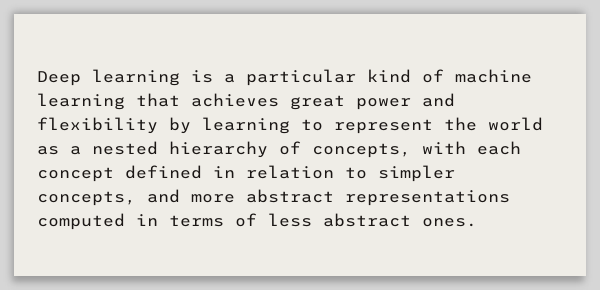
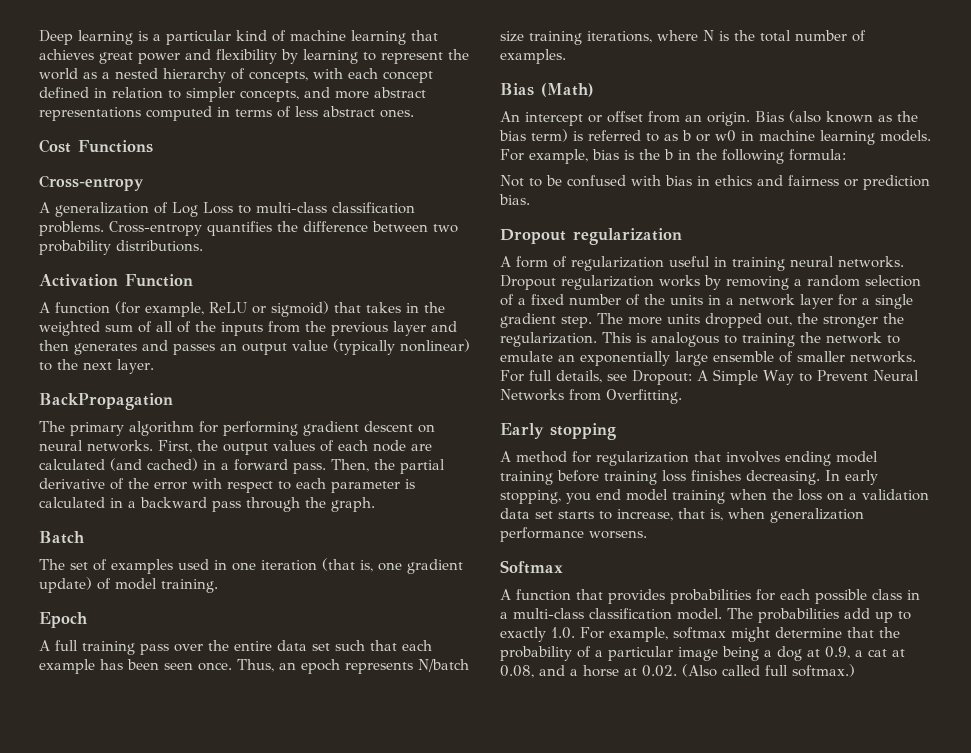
+ Cost Functions
+ Cross-entropy
+ A generalization of Log Loss to multi-class classification problems. Cross-entropy quantifies the difference between two probability distributions.
+ Activation Function
+ A function (for example, ReLU or sigmoid) that takes in the weighted sum of all of the inputs from the previous layer and then generates and passes an output value (typically nonlinear) to the next layer.
+ BackPropagation
+ The primary algorithm for performing gradient descent on neural networks. First, the output values of each node are calculated (and cached) in a forward pass. Then, the partial derivative of the error with respect to each parameter is calculated in a backward pass through the graph.
+ Batch
+ The set of examples used in one iteration (that is, one gradient update) of model training.
+ Epoch
+ A full training pass over the entire data set such that each example has been seen once. Thus, an epoch represents N/batch size training iterations, where N is the total number of examples.
+ Bias (Math)
+ An intercept or offset from an origin. Bias (also known as the bias term) is referred to as b or w0 in machine learning models. For example, bias is the b in the following formula:
+ Not to be confused with bias in ethics and fairness or prediction bias.
+ Dropout regularization
+ A form of regularization useful in training neural networks. Dropout regularization works by removing a random selection of a fixed number of the units in a network layer for a single gradient step. The more units dropped out, the stronger the regularization. This is analogous to training the network to emulate an exponentially large ensemble of smaller networks. For full details, see Dropout: A Simple Way to Prevent Neural Networks from Overfitting.
+ Early stopping
+ A method for regularization that involves ending model training before training loss finishes decreasing. In early stopping, you end model training when the loss on a validation data set starts to increase, that is, when generalization performance worsens.
+ Softmax
+ A function that provides probabilities for each possible class in a multi-class classification model. The probabilities add up to exactly 1.0. For example, softmax might determine that the probability of a particular image being a dog at 0.9, a cat at 0.08, and a horse at 0.02. (Also called full softmax.)

